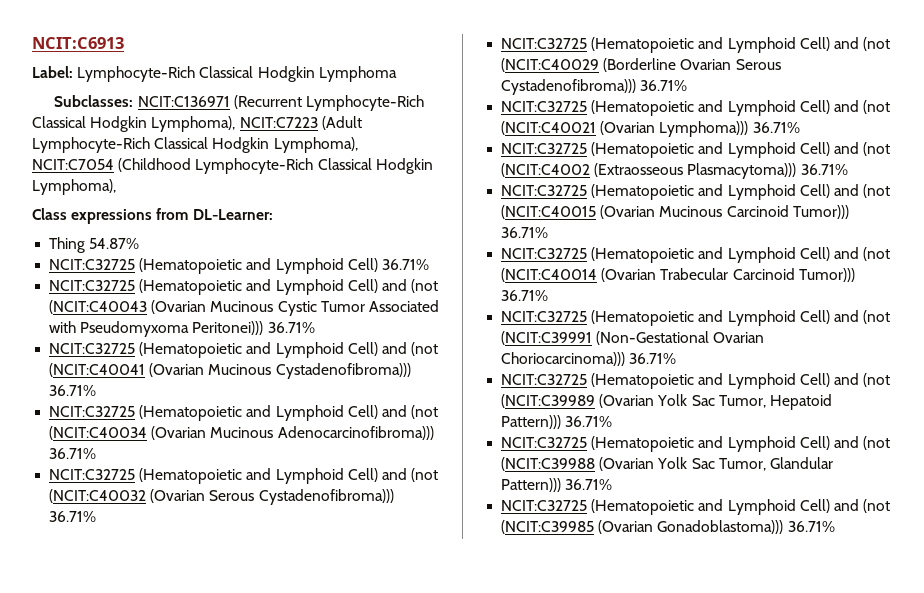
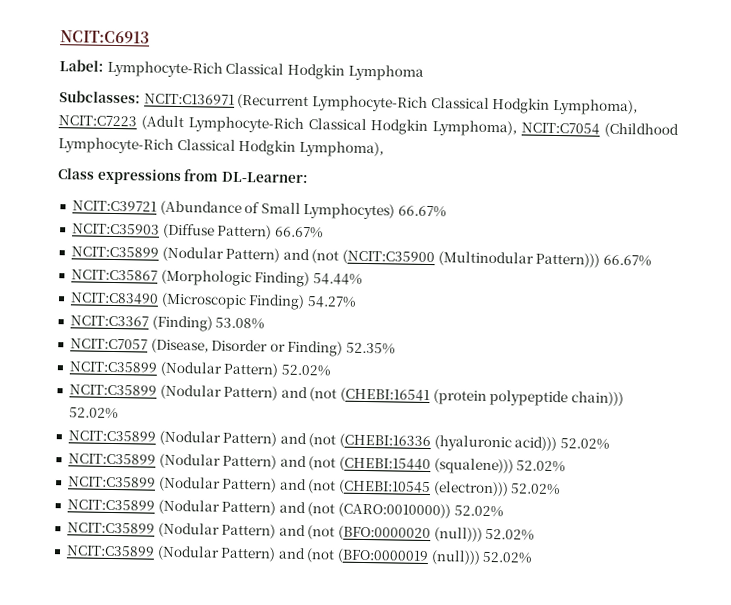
- Thing 54.87%
- NCIT:C32725 (Hematopoietic and Lymphoid Cell) 36.71%
- NCIT:C32725 (Hematopoietic and Lymphoid Cell) and (not (NCIT:C40043 (Ovarian Mucinous Cystic Tumor Associated with Pseudomyxoma Peritonei))) 36.71%
- NCIT:C32725 (Hematopoietic and Lymphoid Cell) and (not (NCIT:C40041 (Ovarian Mucinous Cystadenofibroma))) 36.71%
- NCIT:C32725 (Hematopoietic and Lymphoid Cell) and (not (NCIT:C40034 (Ovarian Mucinous Adenocarcinofibroma))) 36.71%
- NCIT:C32725 (Hematopoietic and Lymphoid Cell) and (not (NCIT:C40032 (Ovarian Serous Cystadenofibroma))) 36.71%
- NCIT:C32725 (Hematopoietic and Lymphoid Cell) and (not (NCIT:C40029 (Borderline Ovarian Serous Cystadenofibroma))) 36.71%
- NCIT:C32725 (Hematopoietic and Lymphoid Cell) and (not (NCIT:C40021 (Ovarian Lymphoma))) 36.71%
- NCIT:C32725 (Hematopoietic and Lymphoid Cell) and (not (NCIT:C4002 (Extraosseous Plasmacytoma))) 36.71%
- NCIT:C32725 (Hematopoietic and Lymphoid Cell) and (not (NCIT:C40015 (Ovarian Mucinous Carcinoid Tumor))) 36.71%
- NCIT:C32725 (Hematopoietic and Lymphoid Cell) and (not (NCIT:C40014 (Ovarian Trabecular Carcinoid Tumor))) 36.71%
- NCIT:C32725 (Hematopoietic and Lymphoid Cell) and (not (NCIT:C39991 (Non-Gestational Ovarian Choriocarcinoma))) 36.71%
- NCIT:C32725 (Hematopoietic and Lymphoid Cell) and (not (NCIT:C39989 (Ovarian Yolk Sac Tumor, Hepatoid Pattern))) 36.71%
- NCIT:C32725 (Hematopoietic and Lymphoid Cell) and (not (NCIT:C39988 (Ovarian Yolk Sac Tumor, Glandular Pattern))) 36.71%
- NCIT:C32725 (Hematopoietic and Lymphoid Cell) and (not (NCIT:C39985 (Ovarian Gonadoblastoma))) 36.71%
+ NCIT:C39721 (Abundance of Small Lymphocytes) 66.67%
+ NCIT:C35903 (Diffuse Pattern) 66.67%
+ NCIT:C35899 (Nodular Pattern) and (not (NCIT:C35900 (Multinodular Pattern))) 66.67%
+ NCIT:C35867 (Morphologic Finding) 54.44%
+ NCIT:C83490 (Microscopic Finding) 54.27%
+ NCIT:C3367 (Finding) 53.08%
+ NCIT:C7057 (Disease, Disorder or Finding) 52.35%
+ NCIT:C35899 (Nodular Pattern) 52.02%
+ NCIT:C35899 (Nodular Pattern) and (not (CHEBI:16541 (protein polypeptide chain))) 52.02%
+ NCIT:C35899 (Nodular Pattern) and (not (CHEBI:16336 (hyaluronic acid))) 52.02%
+ NCIT:C35899 (Nodular Pattern) and (not (CHEBI:15440 (squalene))) 52.02%
+ NCIT:C35899 (Nodular Pattern) and (not (CHEBI:10545 (electron))) 52.02%
+ NCIT:C35899 (Nodular Pattern) and (not (CARO:0010000)) 52.02%
+ NCIT:C35899 (Nodular Pattern) and (not (BFO:0000020 (null))) 52.02%
+ NCIT:C35899 (Nodular Pattern) and (not (BFO:0000019 (null))) 52.02%

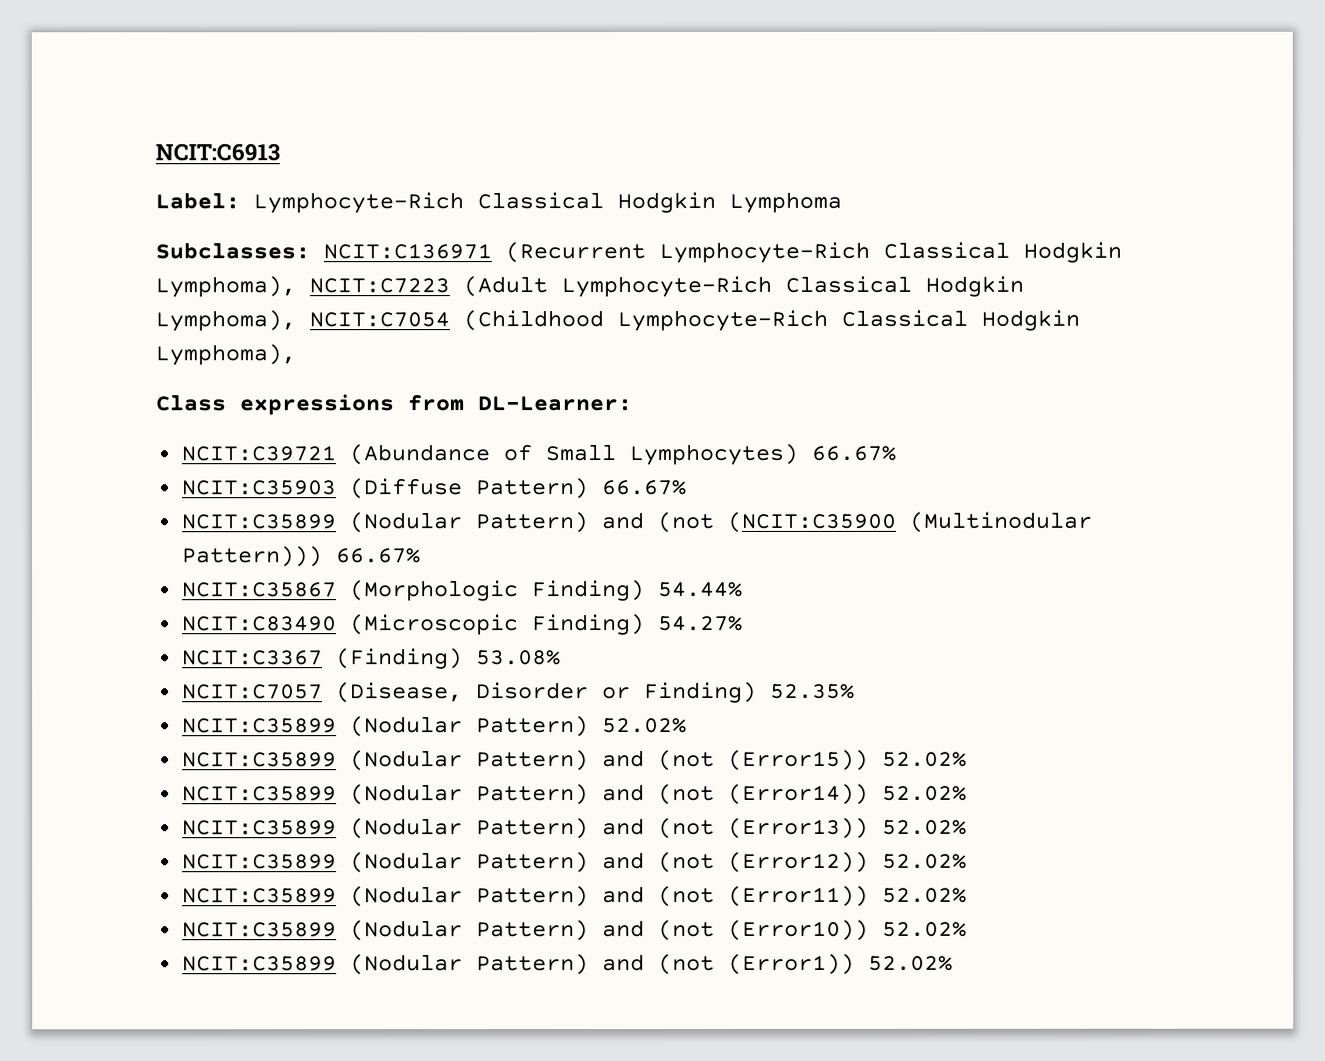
- NCIT:C35899 (Nodular Pattern) and (not (CHEBI:16541 (protein polypeptide chain))) 52.02%
- NCIT:C35899 (Nodular Pattern) and (not (CHEBI:16336 (hyaluronic acid))) 52.02%
- NCIT:C35899 (Nodular Pattern) and (not (CHEBI:15440 (squalene))) 52.02%
- NCIT:C35899 (Nodular Pattern) and (not (CHEBI:10545 (electron))) 52.02%
- NCIT:C35899 (Nodular Pattern) and (not (CARO:0010000)) 52.02%
- NCIT:C35899 (Nodular Pattern) and (not (BFO:0000020 (null))) 52.02%
- NCIT:C35899 (Nodular Pattern) and (not (BFO:0000019 (null))) 52.02%
+ NCIT:C35899 (Nodular Pattern) and (not (Error15)) 52.02%
+ NCIT:C35899 (Nodular Pattern) and (not (Error14)) 52.02%
+ NCIT:C35899 (Nodular Pattern) and (not (Error13)) 52.02%
+ NCIT:C35899 (Nodular Pattern) and (not (Error12)) 52.02%
+ NCIT:C35899 (Nodular Pattern) and (not (Error11)) 52.02%
+ NCIT:C35899 (Nodular Pattern) and (not (Error10)) 52.02%
+ NCIT:C35899 (Nodular Pattern) and (not (Error1)) 52.02%

